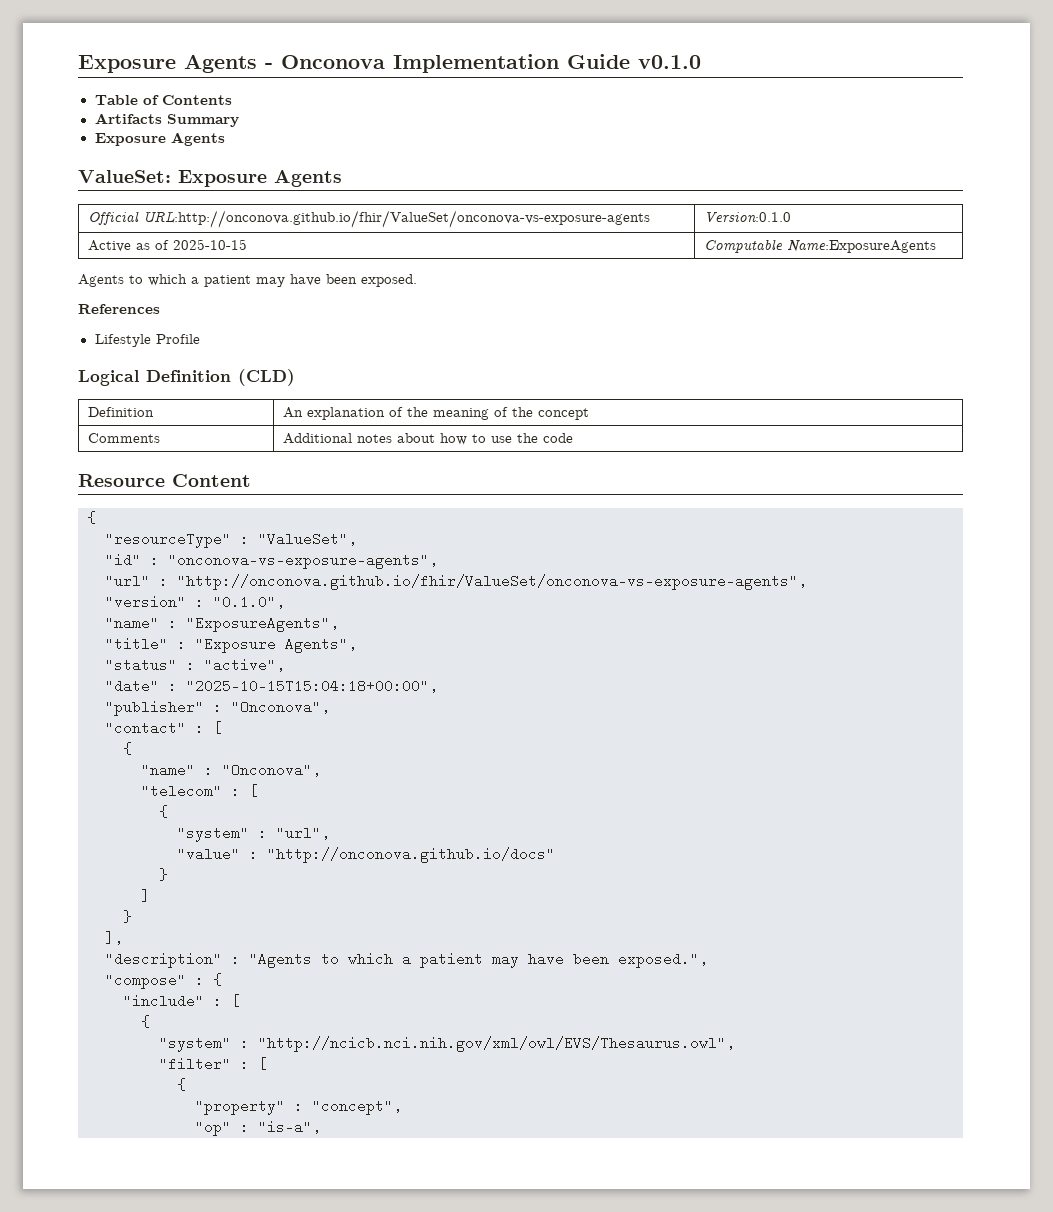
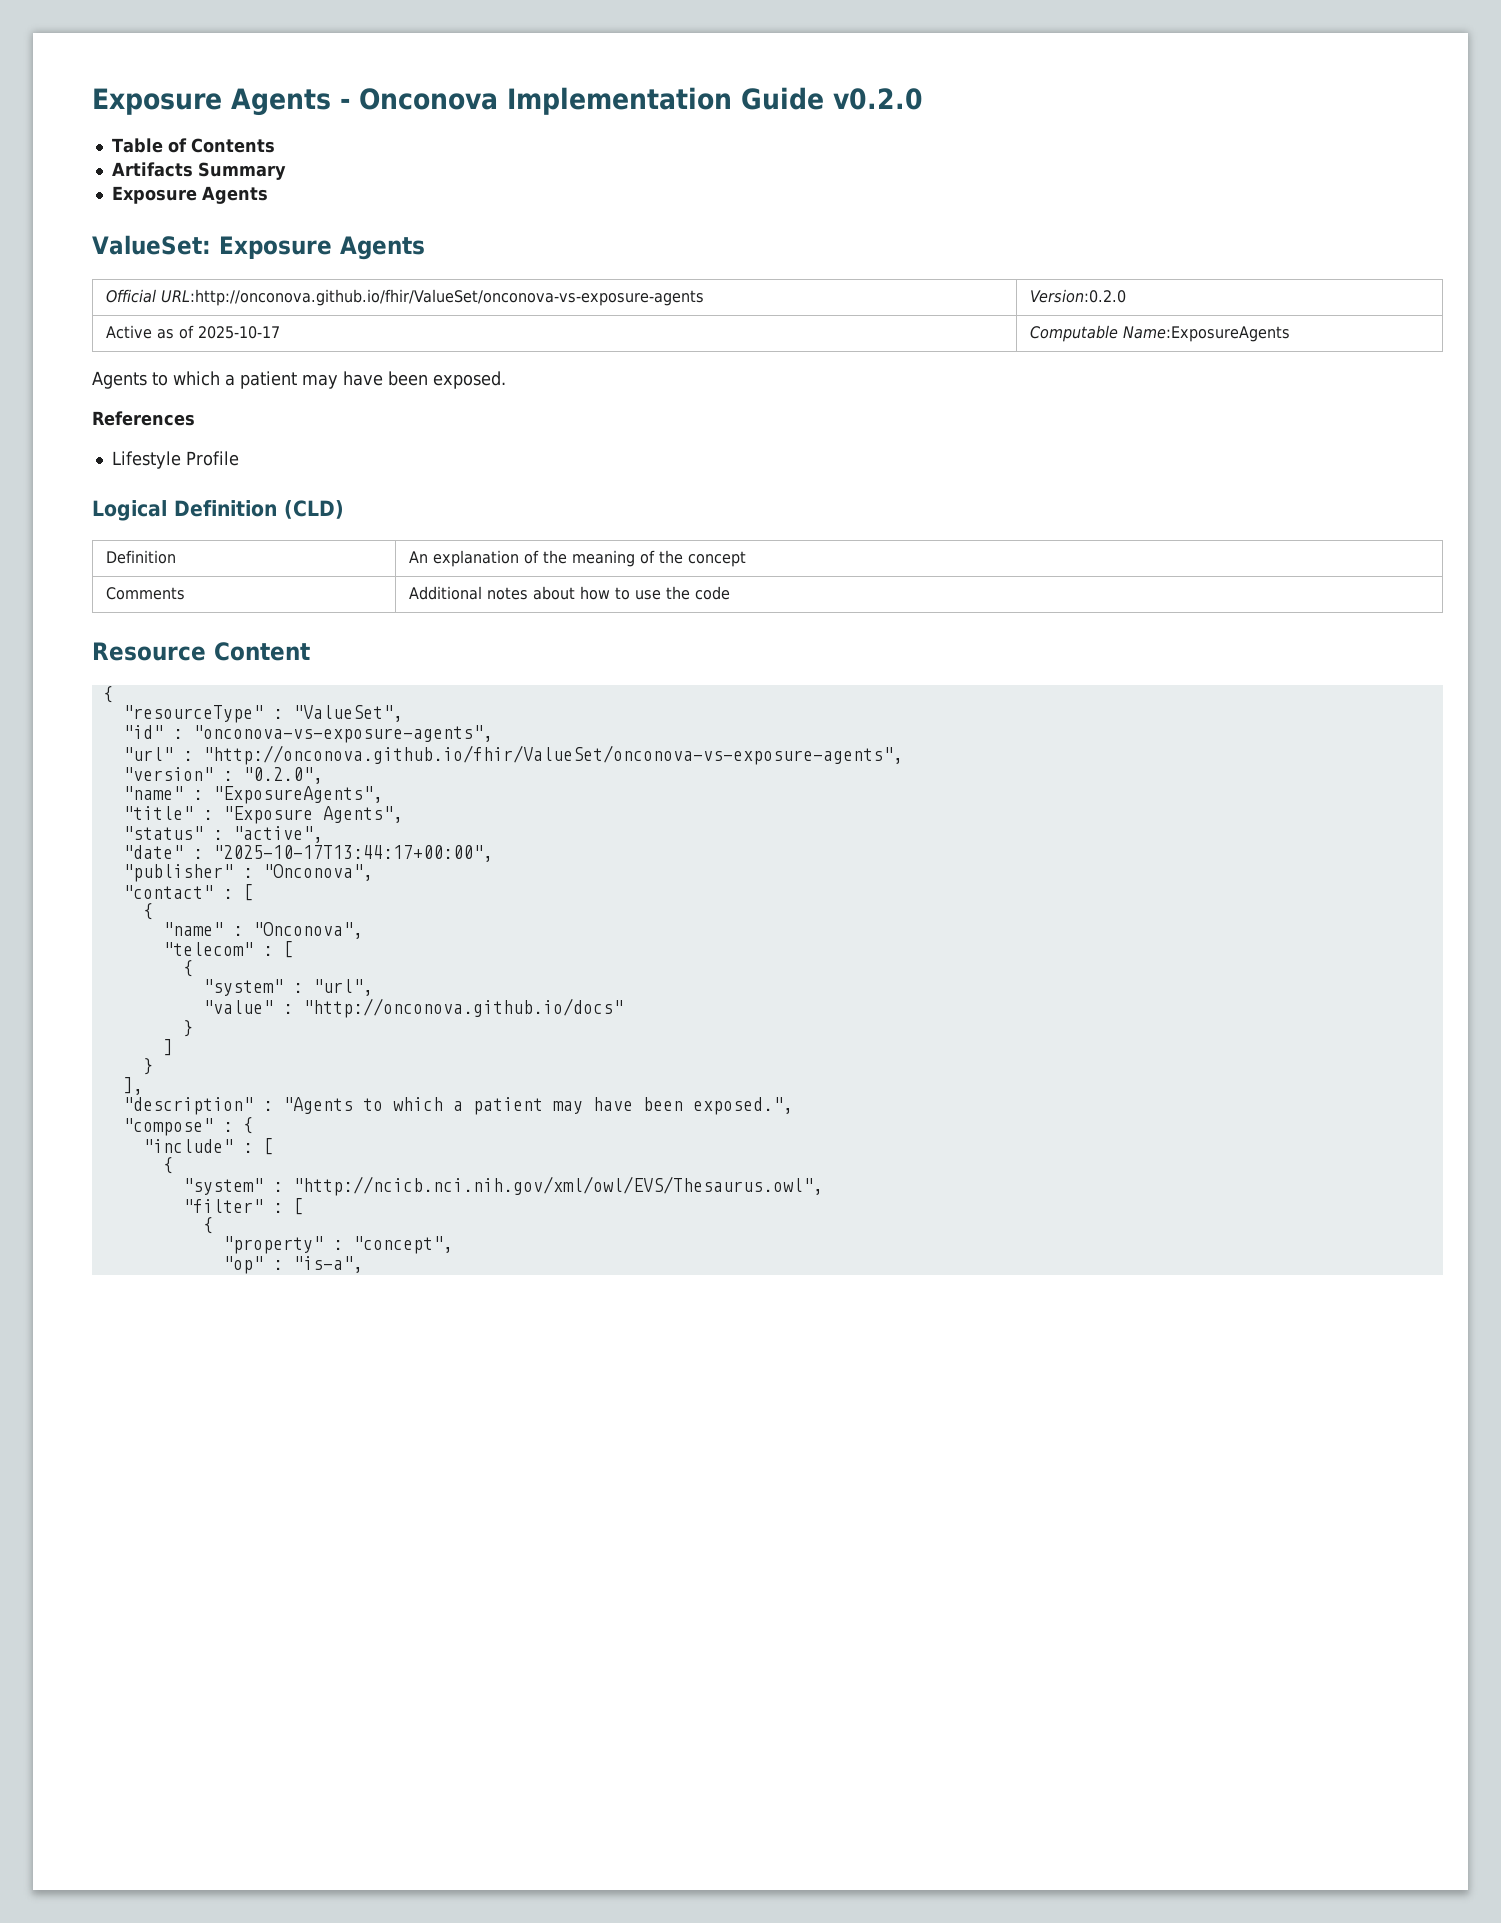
- Exposure Agents - Onconova Implementation Guide v0.1.0
+ Exposure Agents - Onconova Implementation Guide v0.2.0
- Official URL:http://onconova.github.io/fhir/ValueSet/onconova-vs-exposure-agents | Version:0.1.0
+ Official URL:http://onconova.github.io/fhir/ValueSet/onconova-vs-exposure-agents | Version:0.2.0
- Active as of 2025-10-15 | Computable Name:ExposureAgents
+ Active as of 2025-10-17 | Computable Name:ExposureAgents
- "version" : "0.1.0",
+ "version" : "0.2.0",
- "date" : "2025-10-15T15:04:18+00:00",
+ "date" : "2025-10-17T13:44:17+00:00",

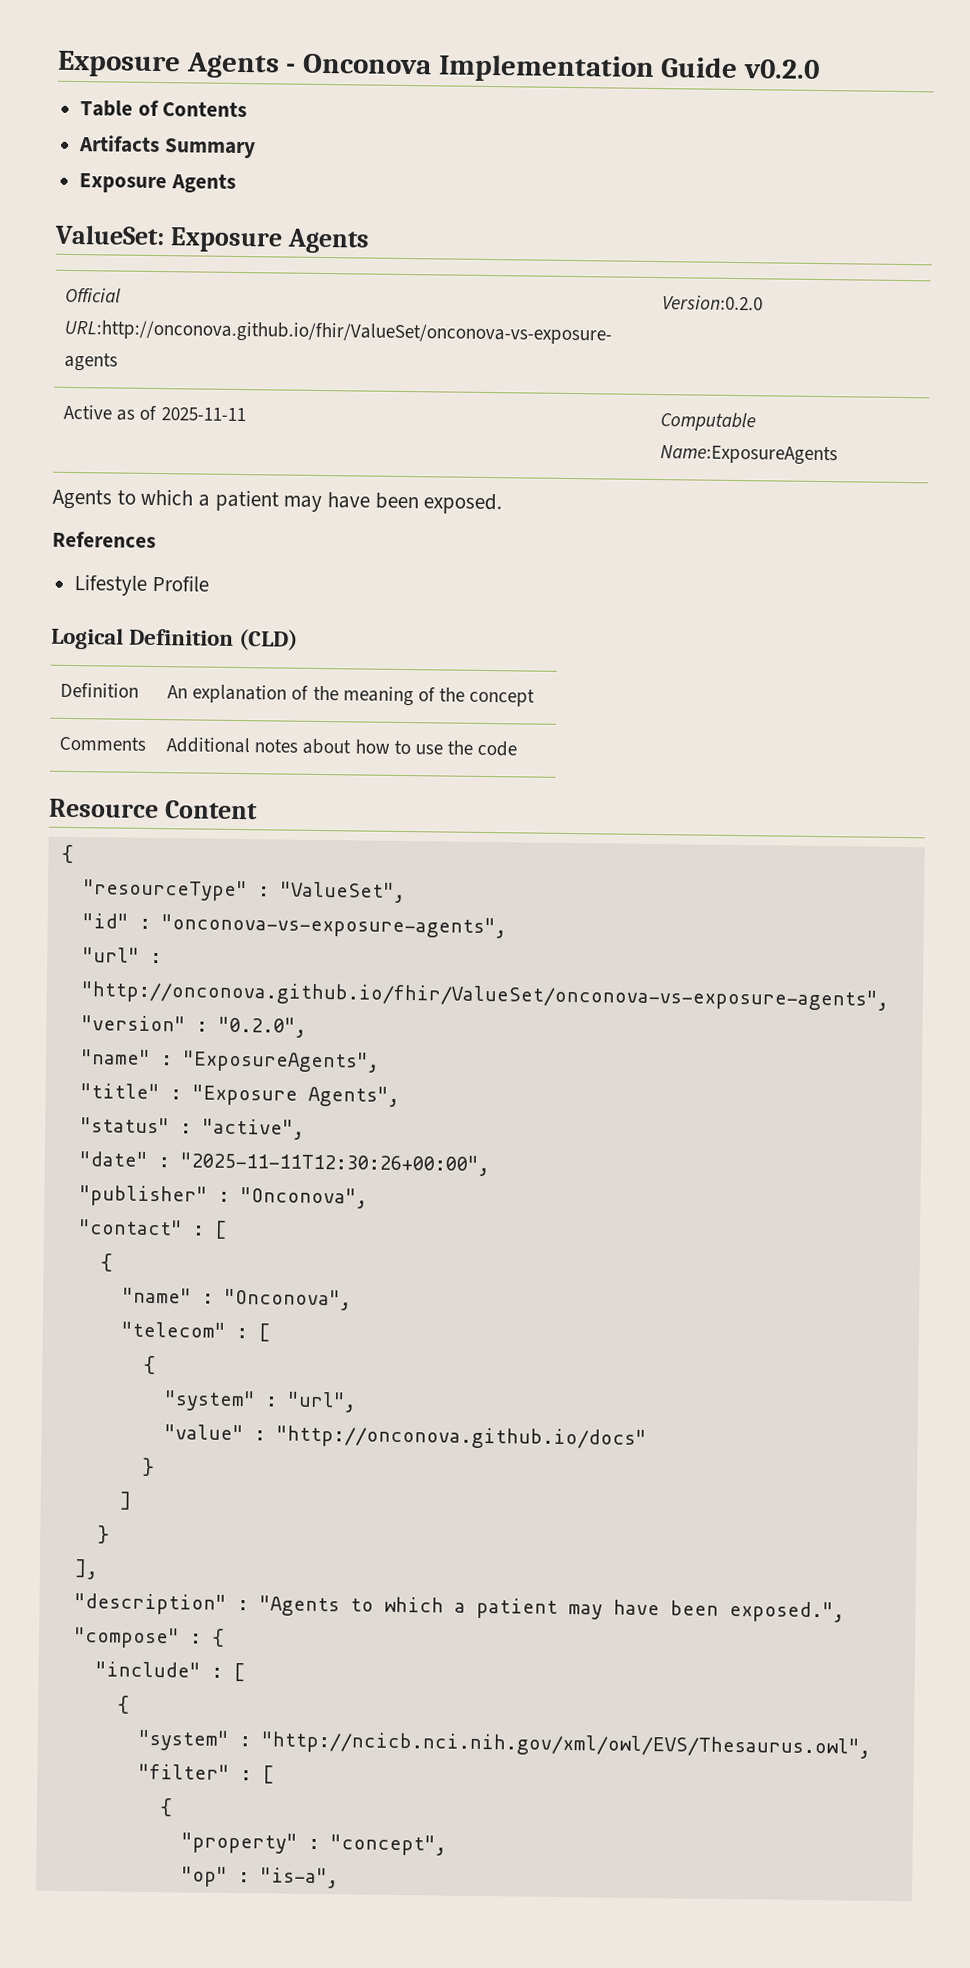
- Active as of 2025-10-17 | Computable Name:ExposureAgents
+ Active as of 2025-11-11 | Computable Name:ExposureAgents
- "date" : "2025-10-17T13:44:17+00:00",
+ "date" : "2025-11-11T12:30:26+00:00",

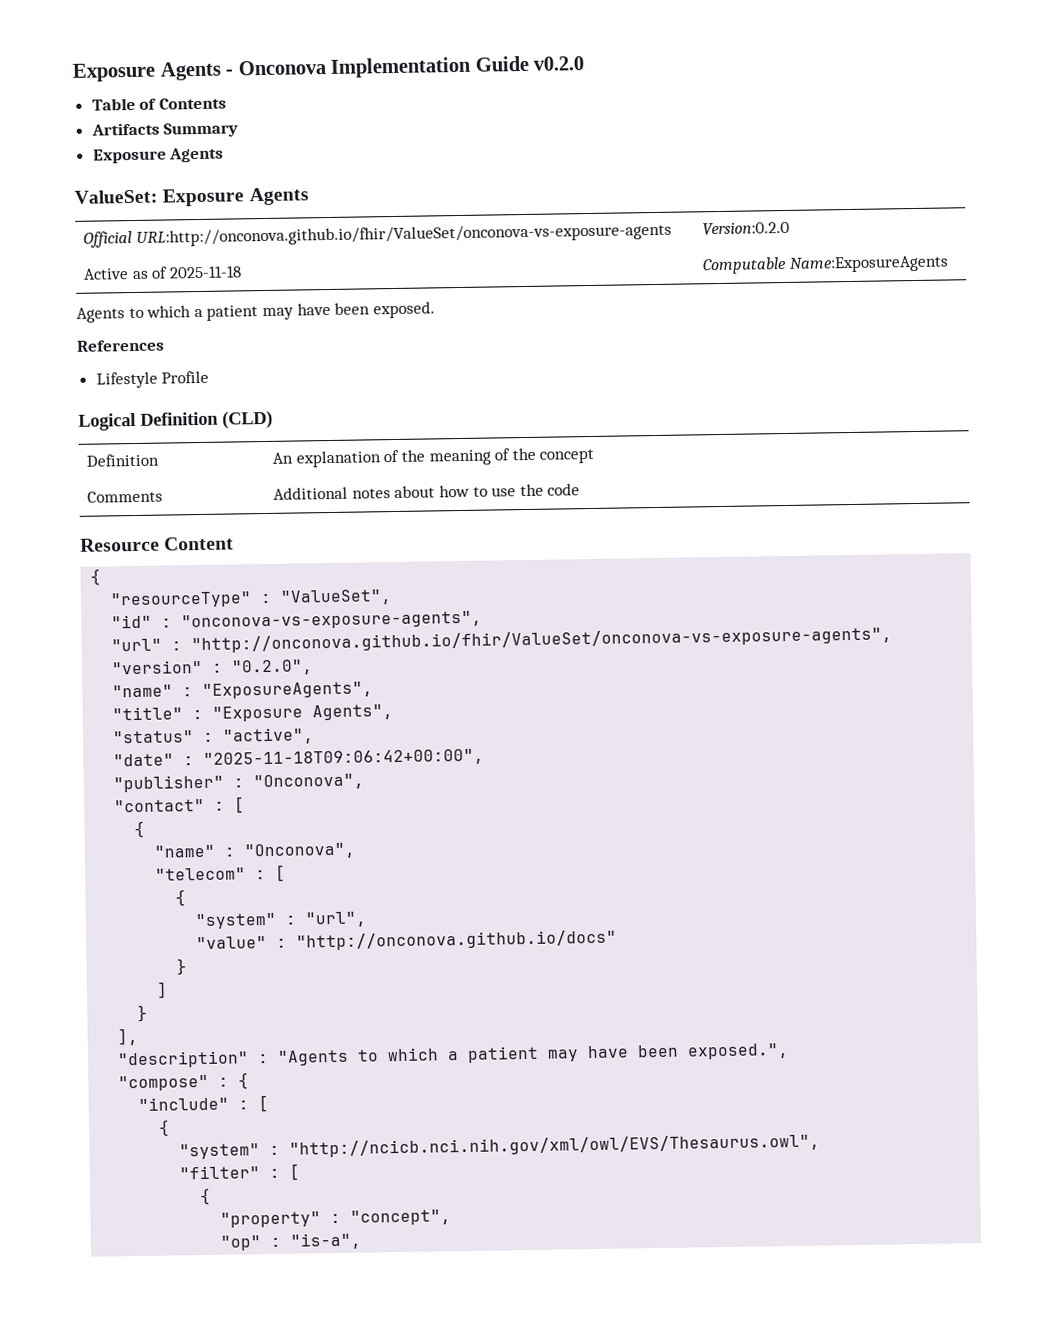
- Active as of 2025-11-11 | Computable Name:ExposureAgents
+ Active as of 2025-11-18 | Computable Name:ExposureAgents
- "date" : "2025-11-11T12:30:26+00:00",
+ "date" : "2025-11-18T09:06:42+00:00",

